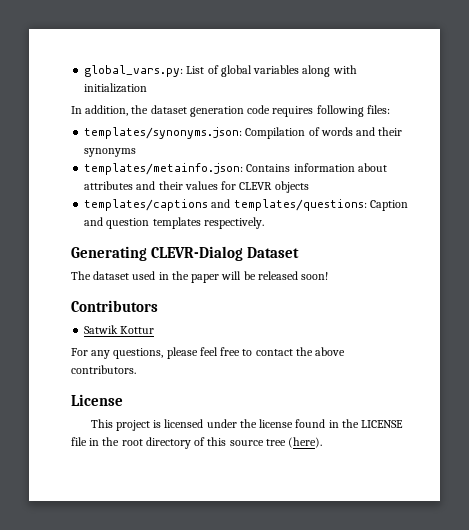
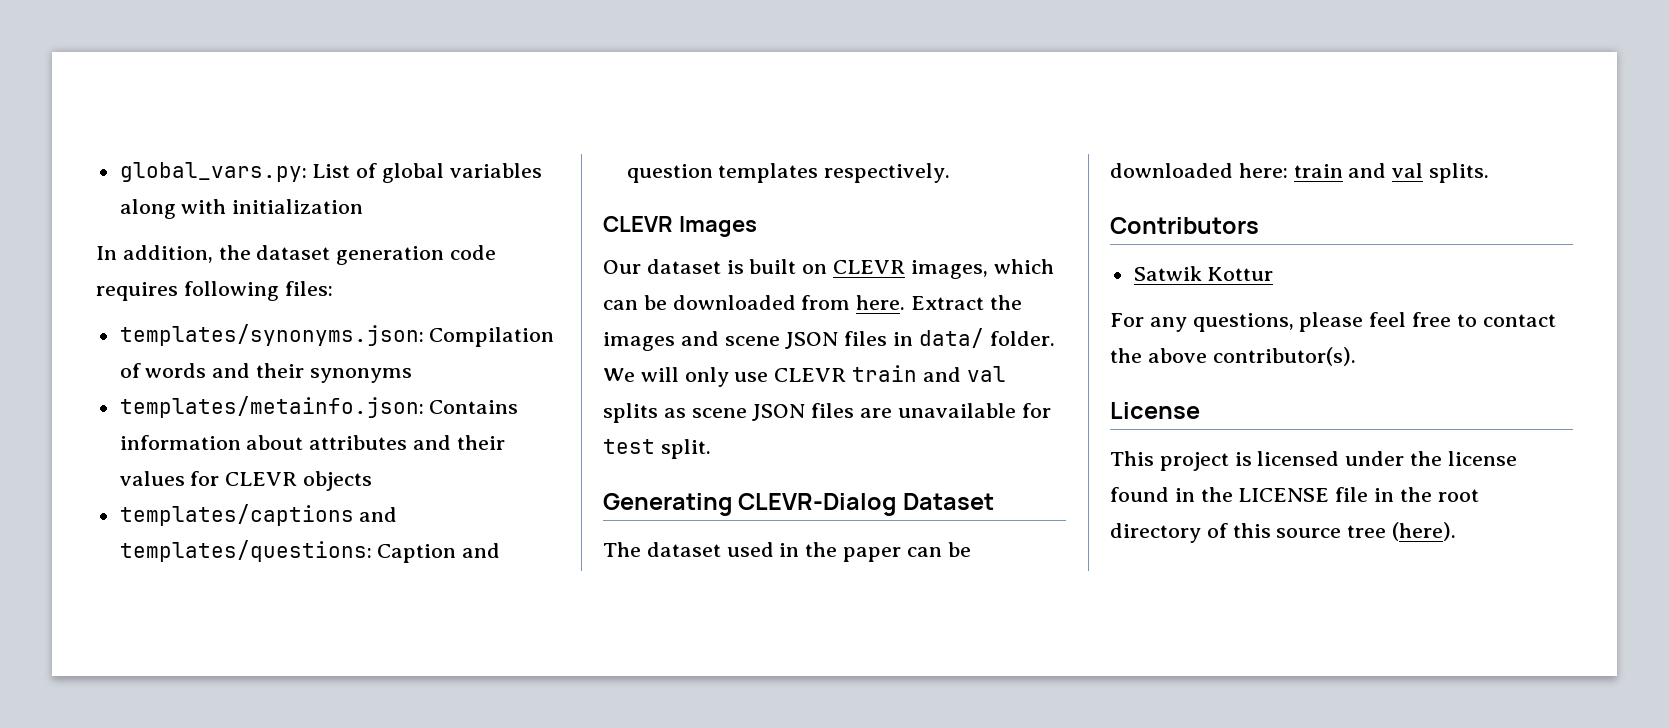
+ CLEVR Images
+ Our dataset is built on CLEVR images, which can be downloaded from here. Extract the images and scene JSON files in data/ folder. We will only use CLEVR train and val splits as scene JSON files are unavailable for test split.
- The dataset used in the paper will be released soon!
+ The dataset used in the paper can be downloaded here: train and val splits.
- For any questions, please feel free to contact the above contributors.
+ For any questions, please feel free to contact the above contributor(s).

